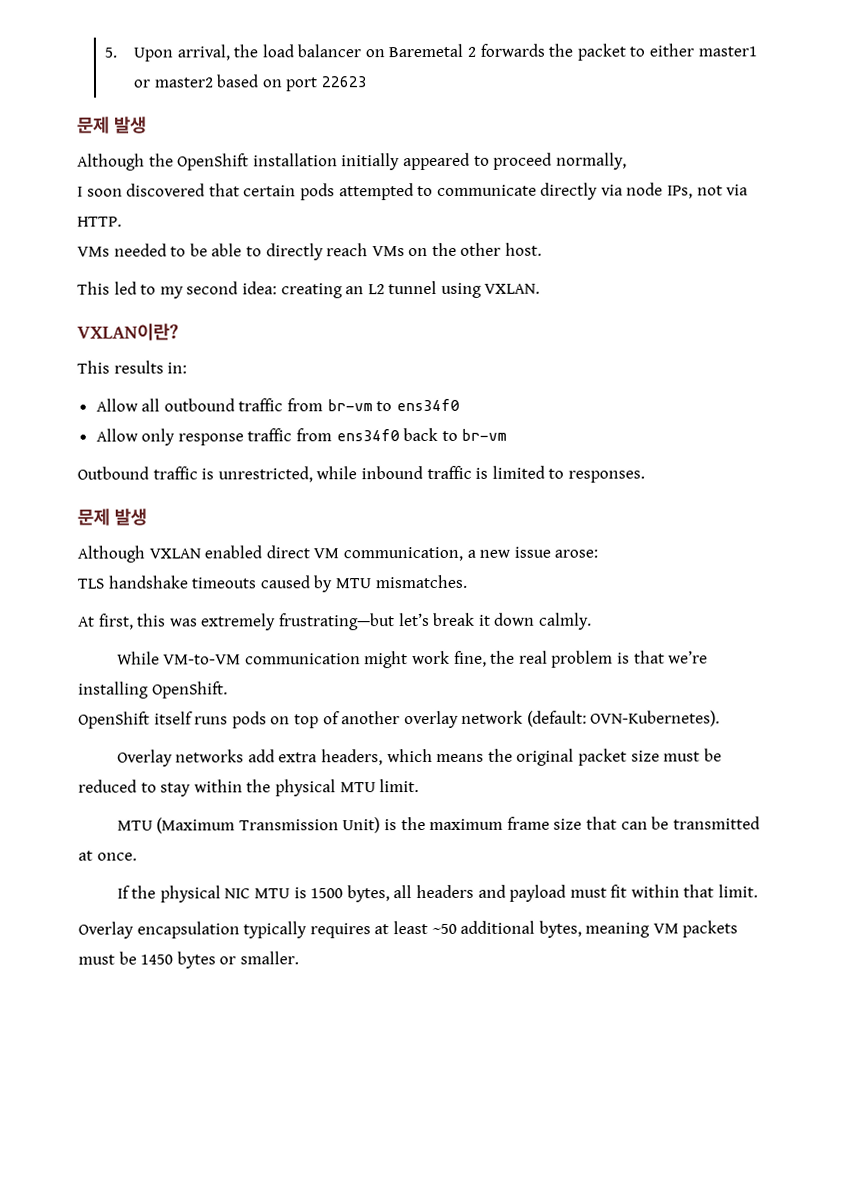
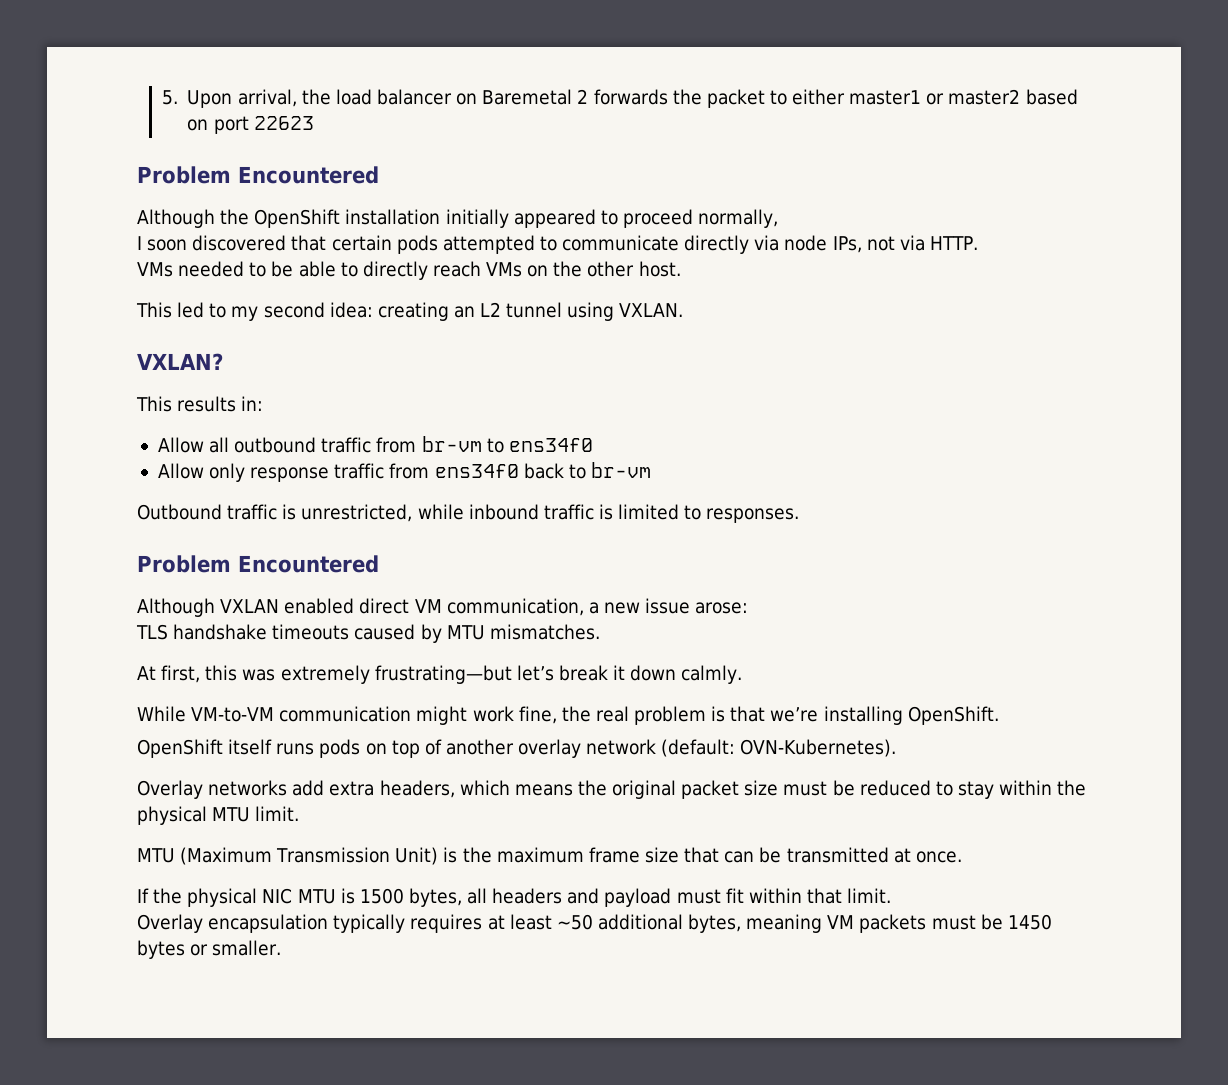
  5. Upon arrival, the load balancer on Baremetal 2 forwards the packet to either master1 or master2 based on port 22623
- 문제 발생
+ Problem Encountered
- VXLAN이란?
+ VXLAN?
  Outbound traffic is unrestricted, while inbound traffic is limited to responses.
- 문제 발생
+ Problem Encountered

